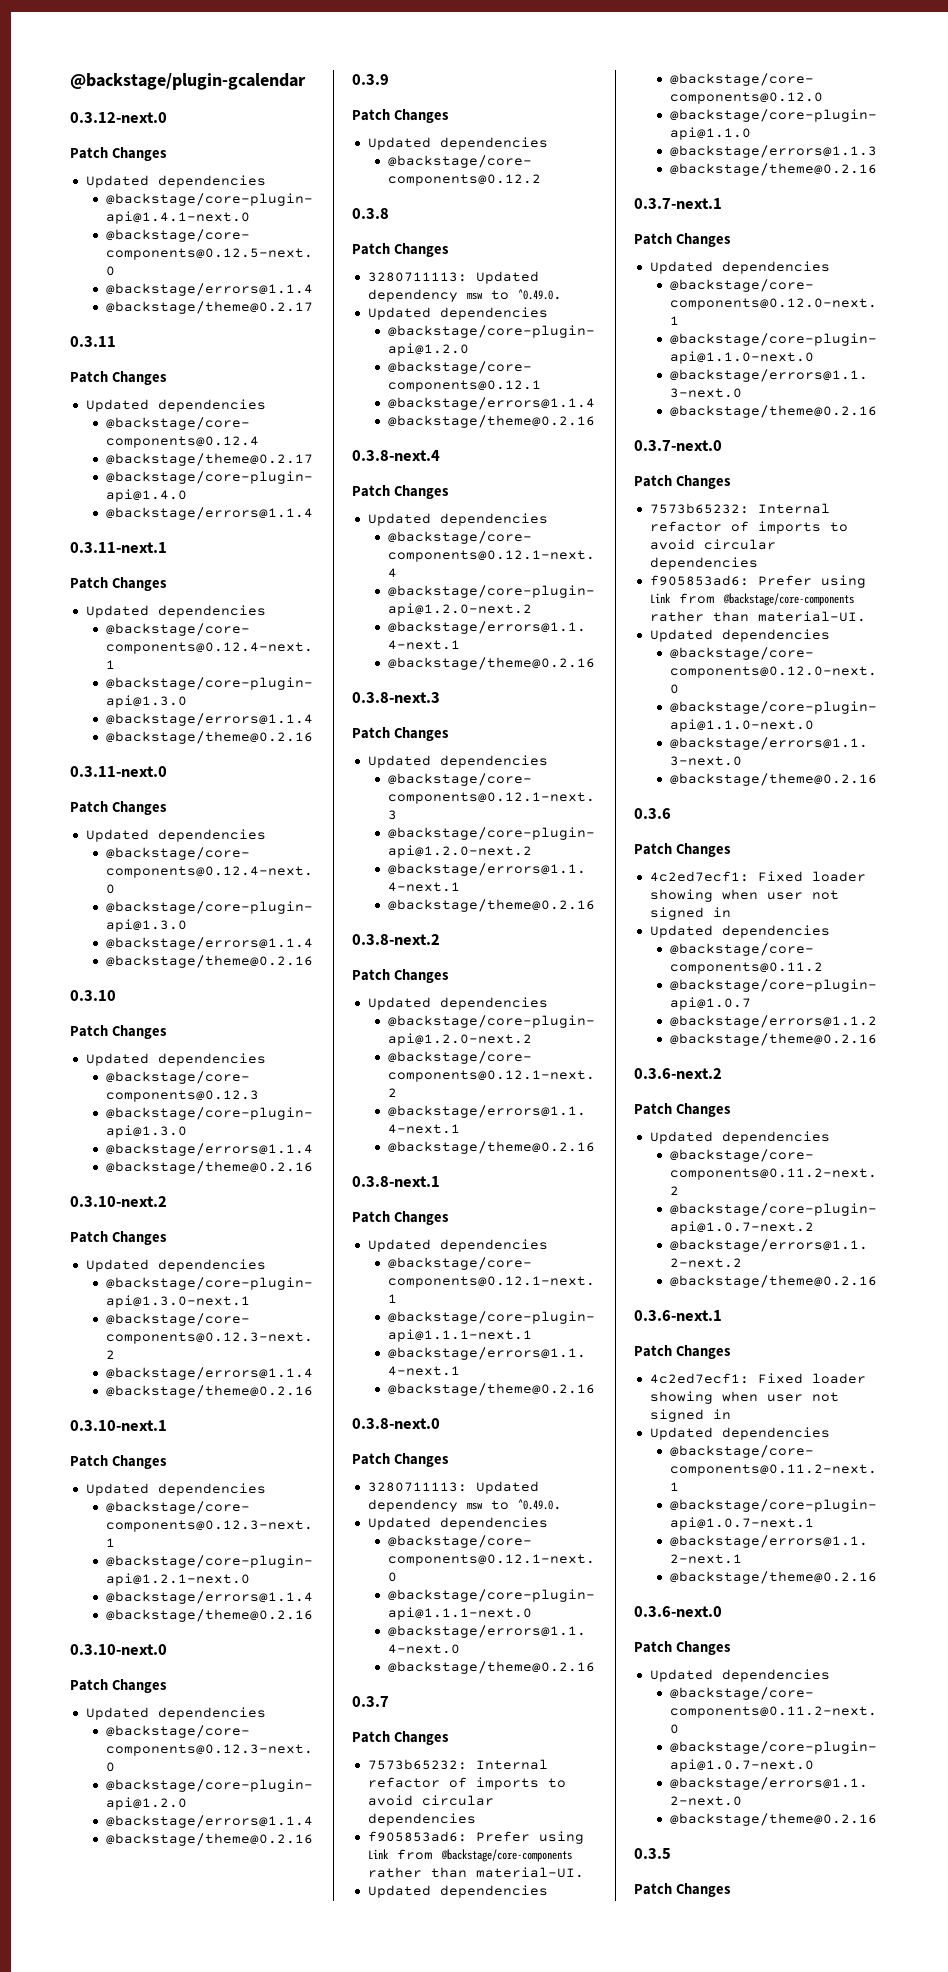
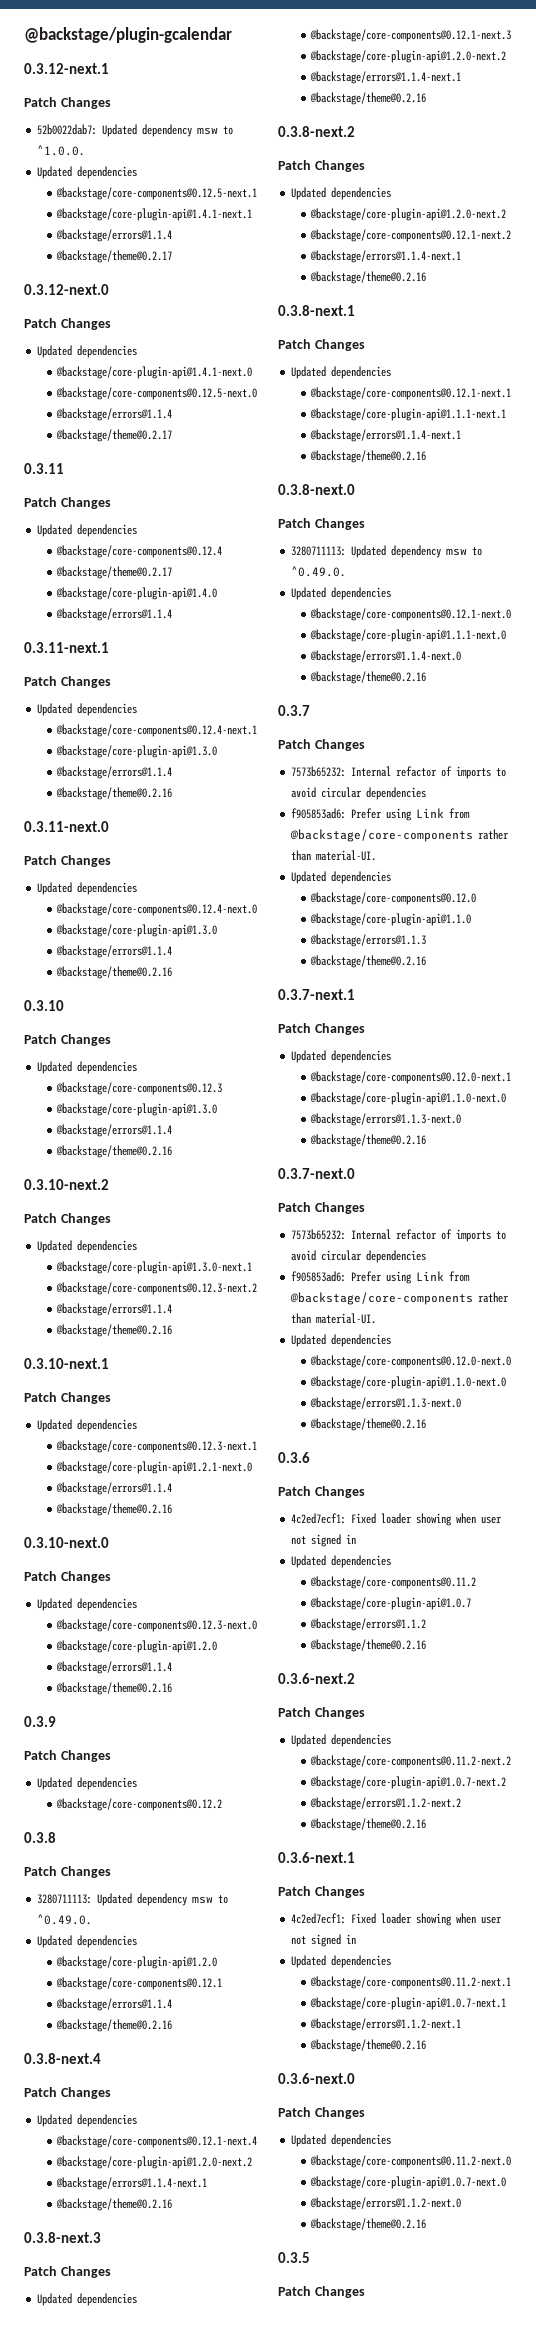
+ 0.3.12-next.1
+ Patch Changes
+ 52b0022dab7: Updated dependency msw to ^1.0.0.
+ Updated dependencies
+ @backstage/core-components@0.12.5-next.1
+ @backstage/core-plugin-api@1.4.1-next.1
+ @backstage/errors@1.1.4
+ @backstage/theme@0.2.17

